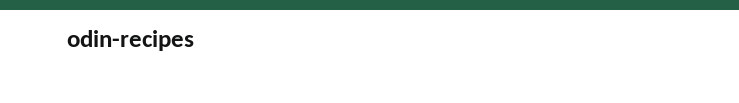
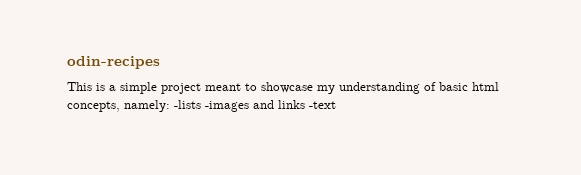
+ This is a simple project meant to showcase my understanding of basic html concepts, namely: -lists -images and links -text

